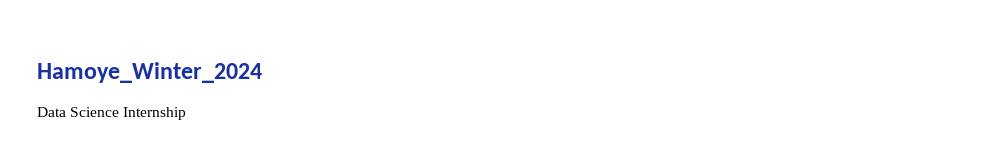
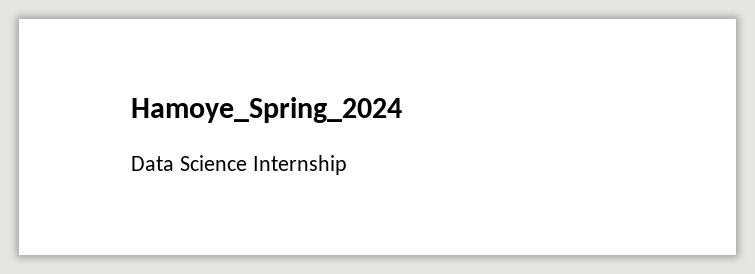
- Hamoye_Winter_2024
+ Hamoye_Spring_2024

